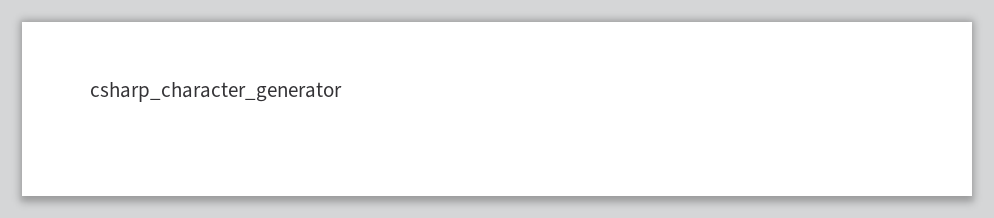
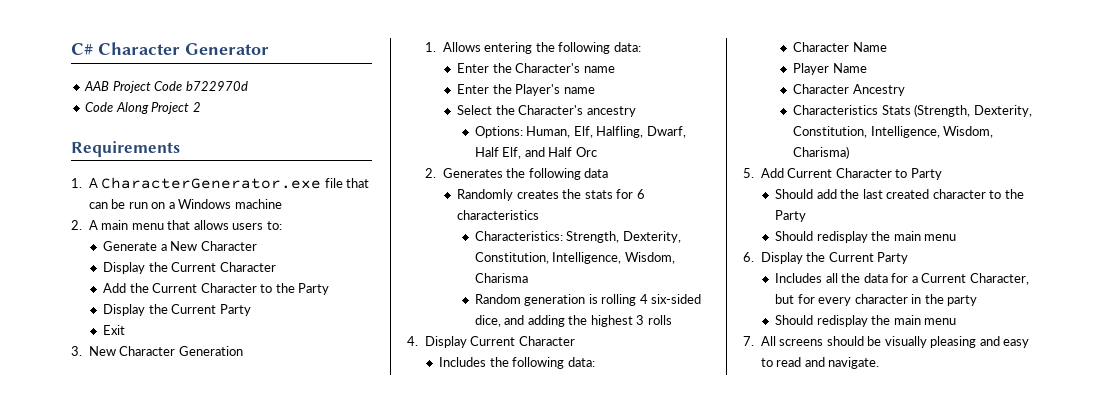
- csharp_character_generator
+ C# Character Generator
+ AAB Project Code b722970d
+ Code Along Project 2
+ Requirements
+ 1. A CharacterGenerator.exe file that can be run on a Windows machine
+ 2. A main menu that allows users to:
+ Generate a New Character
+ Display the Current Character
+ Add the Current Character to the Party
+ Display the Current Party
+ Exit
+ 3. New Character Generation
+ 1. Allows entering the following data:
+ Enter the Character's name
+ Enter the Player's name
+ Select the Character's ancestry
+ Options: Human, Elf, Halfling, Dwarf, Half Elf, and Half Orc
+ 2. Generates the following data
+ Randomly creates the stats for 6 characteristics
+ Characteristics: Strength, Dexterity, Constitution, Intelligence, Wisdom, Charisma
+ Random generation is rolling 4 six-sided dice, and adding the highest 3 rolls
+ 4. Display Current Character
+ Includes the following data:
+ Character Name
+ Player Name
+ Character Ancestry
+ Characteristics Stats (Strength, Dexterity, Constitution, Intelligence, Wisdom, Charisma)
+ 5. Add Current Character to Party
+ Should add the last created character to the Party
+ Should redisplay the main menu
+ 6. Display the Current Party
+ Includes all the data for a Current Character, but for every character in the party
+ Should redisplay the main menu
+ 7. All screens should be visually pleasing and easy to read and navigate.

